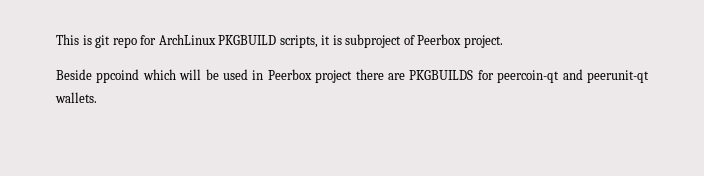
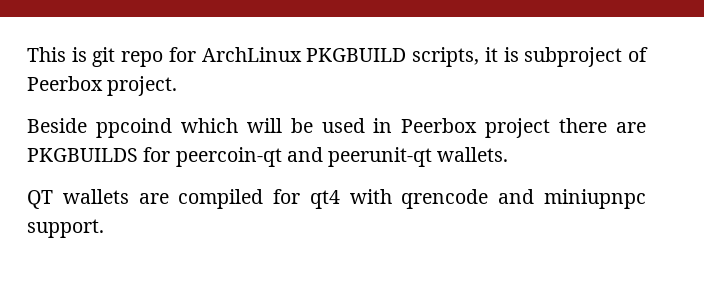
+ QT wallets are compiled for qt4 with qrencode and miniupnpc support.

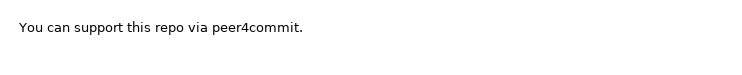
- This is git repo for ArchLinux PKGBUILD scripts, it is subproject of Peerbox project.
- Beside ppcoind which will be used in Peerbox project there are PKGBUILDS for peercoin-qt and peerunit-qt wallets.
- QT wallets are compiled for qt4 with qrencode and miniupnpc support.
+ You can support this repo via peer4commit.

